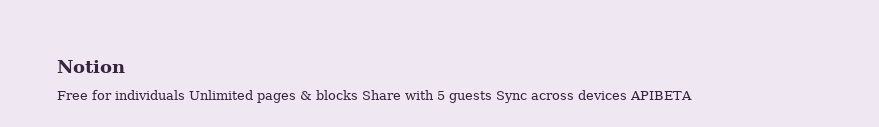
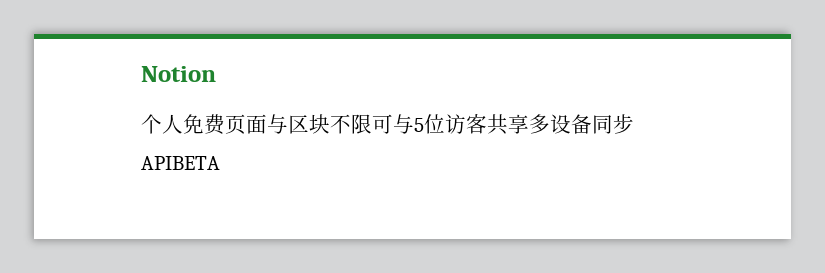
- Free for individuals Unlimited pages & blocks Share with 5 guests Sync across devices APIBETA
+ 个人免费页面与区块不限可与5位访客共享多设备同步APIBETA

